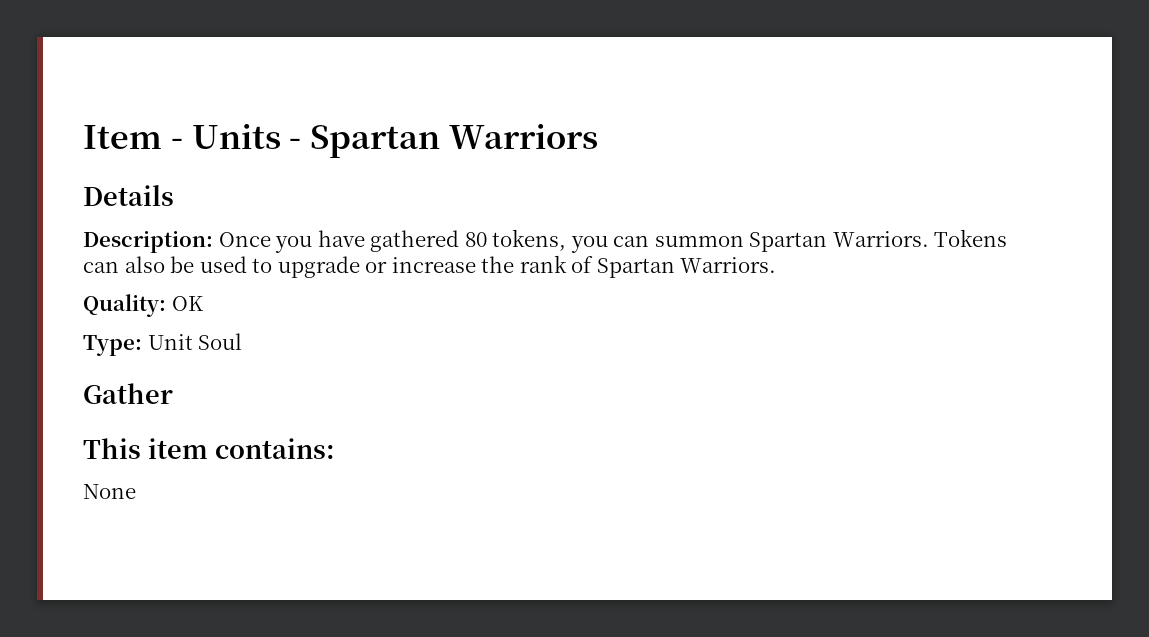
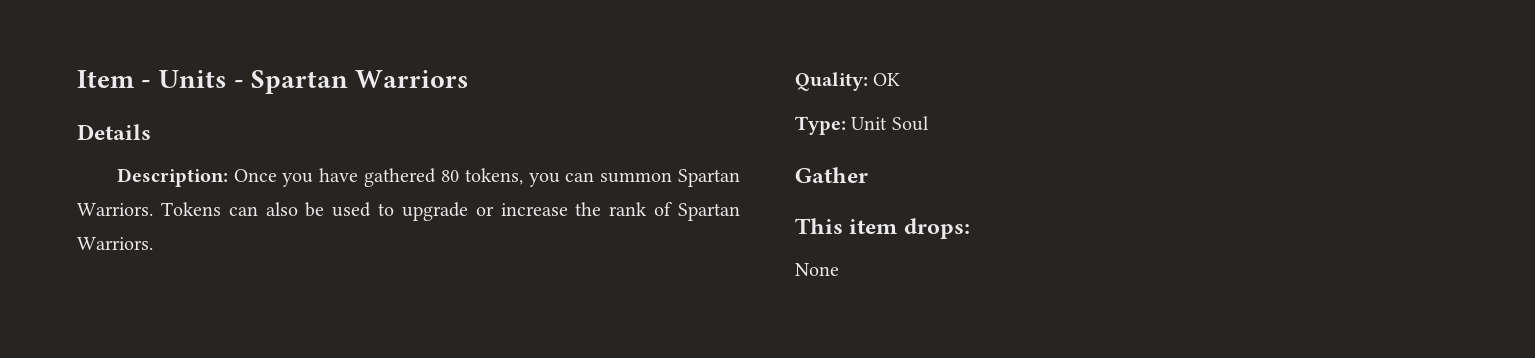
- This item contains:
+ This item drops:

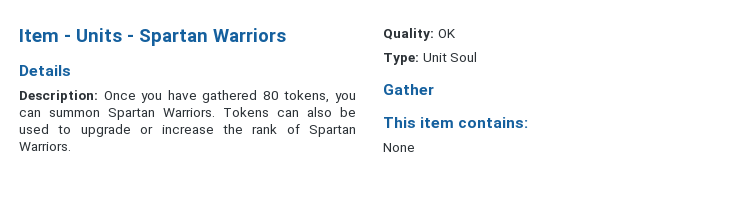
- This item drops:
+ This item contains:

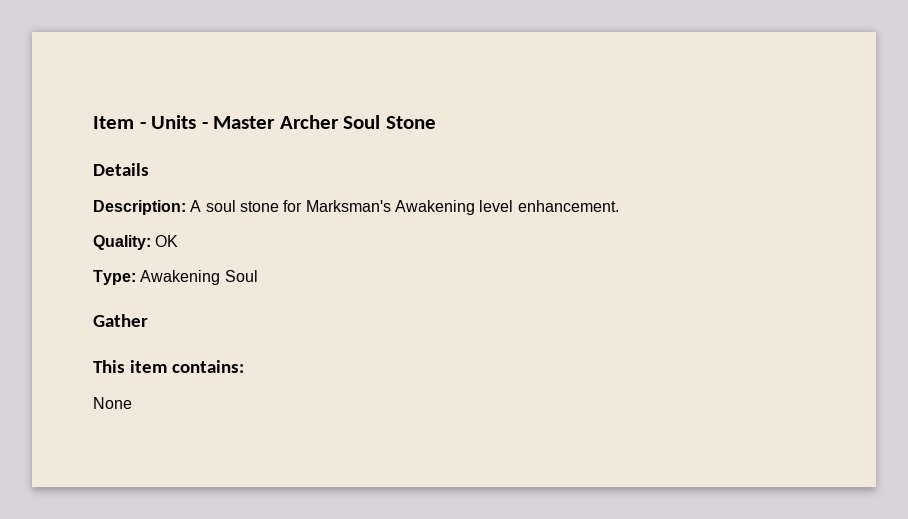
- Item - Units - Spartan Warriors
+ Item - Units - Master Archer Soul Stone
  Details
- Description: Once you have gathered 80 tokens, you can summon Spartan Warriors. Tokens can also be used to upgrade or increase the rank of Spartan Warriors.
+ Description: A soul stone for Marksman's Awakening level enhancement.
- Type: Unit Soul
+ Type: Awakening Soul

